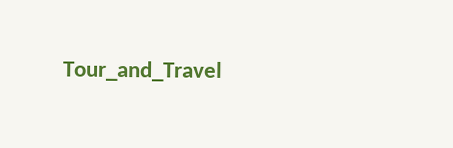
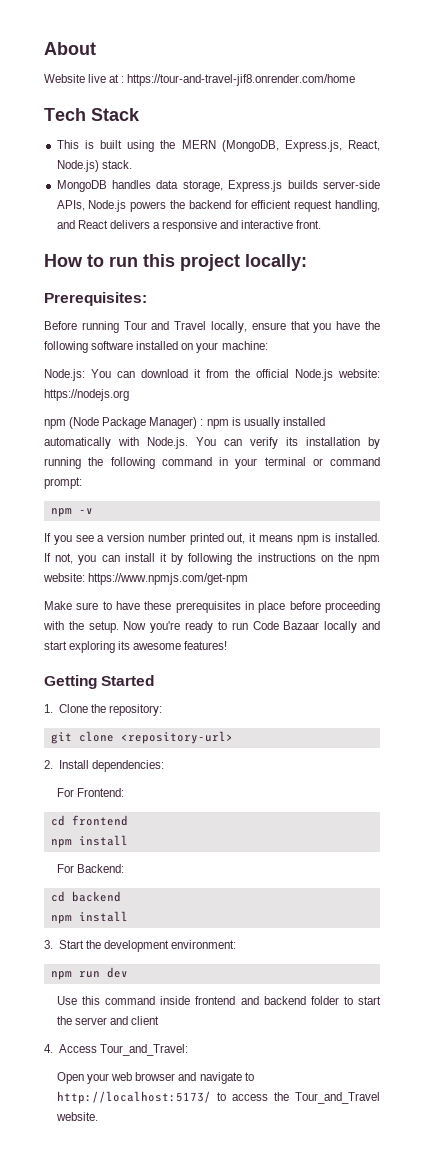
- Tour_and_Travel
+ About
+ Website live at : https://tour-and-travel-jif8.onrender.com/home
+ Tech Stack
+ This is built using the MERN (MongoDB, Express.js, React, Node.js) stack.
+ MongoDB handles data storage, Express.js builds server-side APIs, Node.js powers the backend for efficient request handling, and React delivers a responsive and interactive front.
+ How to run this project locally:
+ Prerequisites:
+ Before running Tour and Travel locally, ensure that you have the following software installed on your machine:
+ Node.js: You can download it from the official Node.js website: https://nodejs.org
+ npm (Node Package Manager) : npm is usually installed automatically with Node.js. You can verify its installation by running the following command in your terminal or command prompt:
+ npm -v
+ If you see a version number printed out, it means npm is installed. If not, you can install it by following the instructions on the npm website: https://www.npmjs.com/get-npm
+ Make sure to have these prerequisites in place before proceeding with the setup. Now you're ready to run Code Bazaar locally and start exploring its awesome features!
+ Getting Started
+ 1. Clone the repository:
+ git clone <repository-url>
+ 2. Install dependencies:
+ For Frontend:
+ cd frontend
+ npm install
+ For Backend:
+ cd backend
+ npm install
+ 3. Start the development environment:
+ npm run dev
+ Use this command inside frontend and backend folder to start the server and client
+ 4. Access Tour_and_Travel:
+ Open your web browser and navigate to http://localhost:5173/ to access the Tour_and_Travel website.

